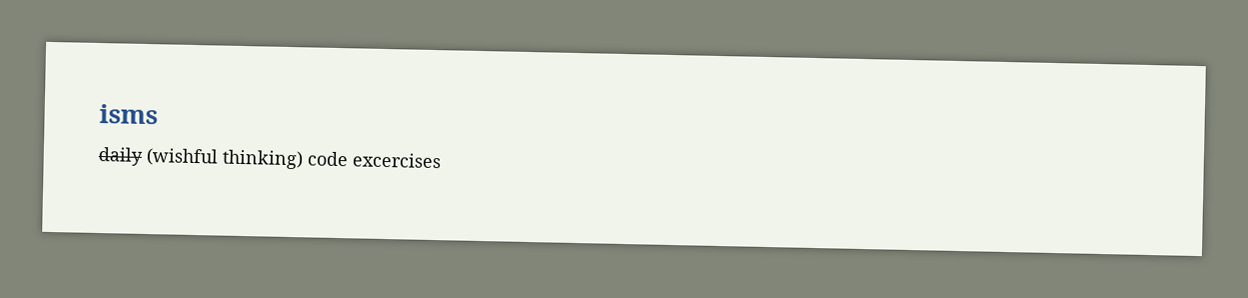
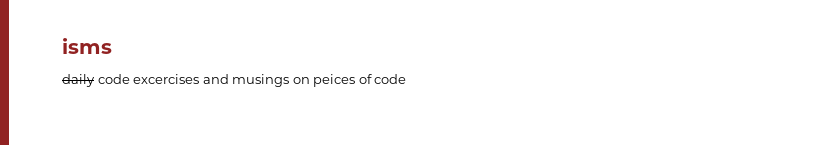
- daily (wishful thinking) code excercises
+ daily code excercises and musings on peices of code

